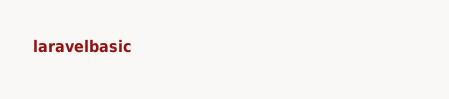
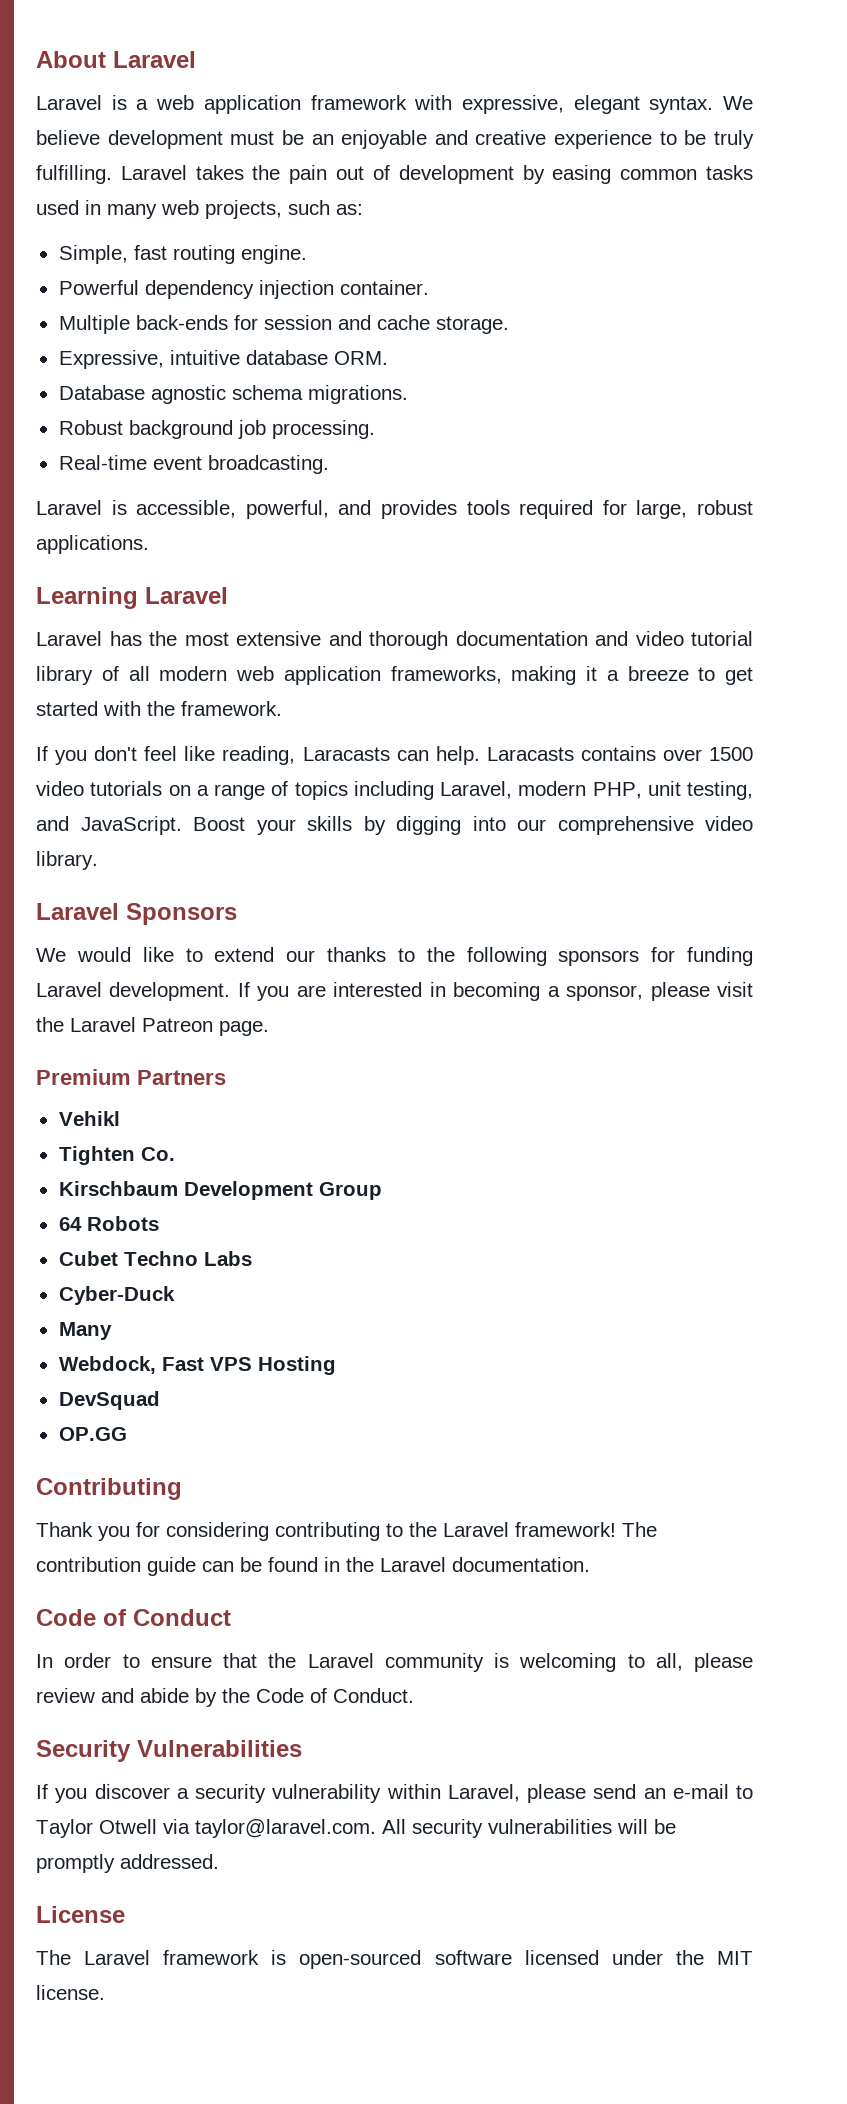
- laravelbasic
+ About Laravel
+ Laravel is a web application framework with expressive, elegant syntax. We believe development must be an enjoyable and creative experience to be truly fulfilling. Laravel takes the pain out of development by easing common tasks used in many web projects, such as:
+ Simple, fast routing engine.
+ Powerful dependency injection container.
+ Multiple back-ends for session and cache storage.
+ Expressive, intuitive database ORM.
+ Database agnostic schema migrations.
+ Robust background job processing.
+ Real-time event broadcasting.
+ Laravel is accessible, powerful, and provides tools required for large, robust applications.
+ Learning Laravel
+ Laravel has the most extensive and thorough documentation and video tutorial library of all modern web application frameworks, making it a breeze to get started with the framework.
+ If you don't feel like reading, Laracasts can help. Laracasts contains over 1500 video tutorials on a range of topics including Laravel, modern PHP, unit testing, and JavaScript. Boost your skills by digging into our comprehensive video library.
+ Laravel Sponsors
+ We would like to extend our thanks to the following sponsors for funding Laravel development. If you are interested in becoming a sponsor, please visit the Laravel Patreon page.
+ Premium Partners
+ Vehikl
+ Tighten Co.
+ Kirschbaum Development Group
+ 64 Robots
+ Cubet Techno Labs
+ Cyber-Duck
+ Many
+ Webdock, Fast VPS Hosting
+ DevSquad
+ OP.GG
+ Contributing
+ Thank you for considering contributing to the Laravel framework! The contribution guide can be found in the Laravel documentation.
+ Code of Conduct
+ In order to ensure that the Laravel community is welcoming to all, please review and abide by the Code of Conduct.
+ Security Vulnerabilities
+ If you discover a security vulnerability within Laravel, please send an e-mail to Taylor Otwell via taylor@laravel.com. All security vulnerabilities will be promptly addressed.
+ License
+ The Laravel framework is open-sourced software licensed under the MIT license.

